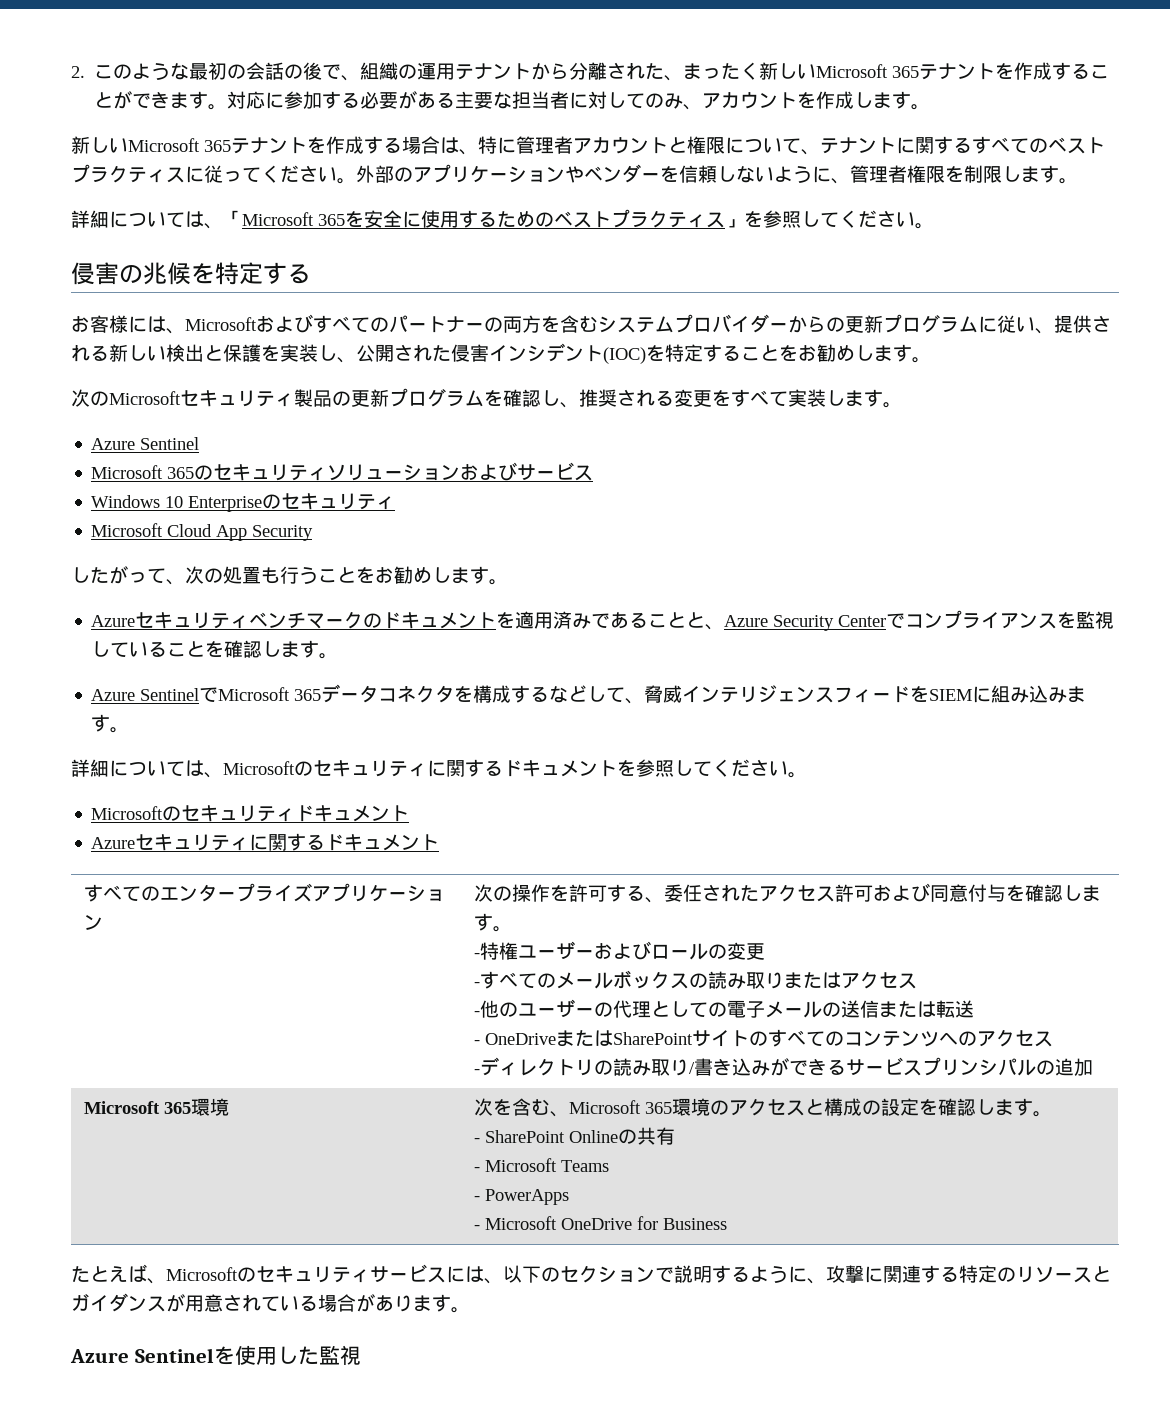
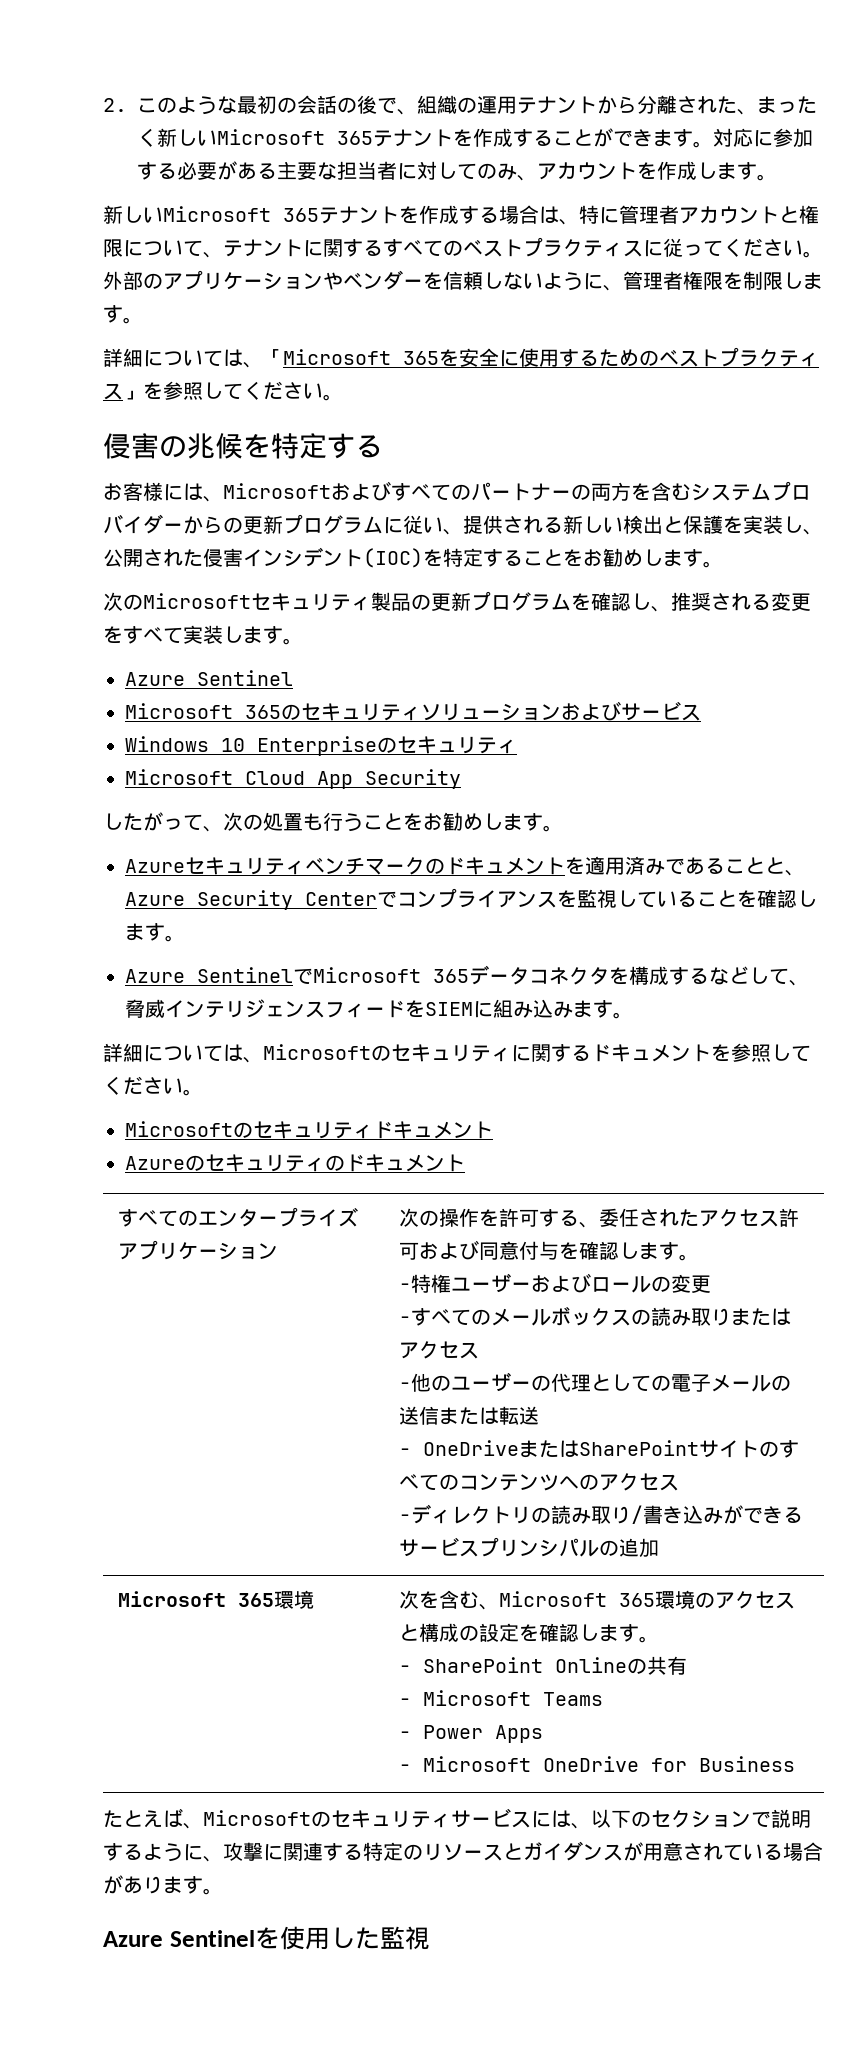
- Azureセキュリティに関するドキュメント
+ Azureのセキュリティのドキュメント
  Microsoft 365環境 | 次を含む、Microsoft 365環境のアクセスと構成の設定を確認します。
  - SharePoint Onlineの共有
  - Microsoft Teams
- - PowerApps
+ - Power Apps

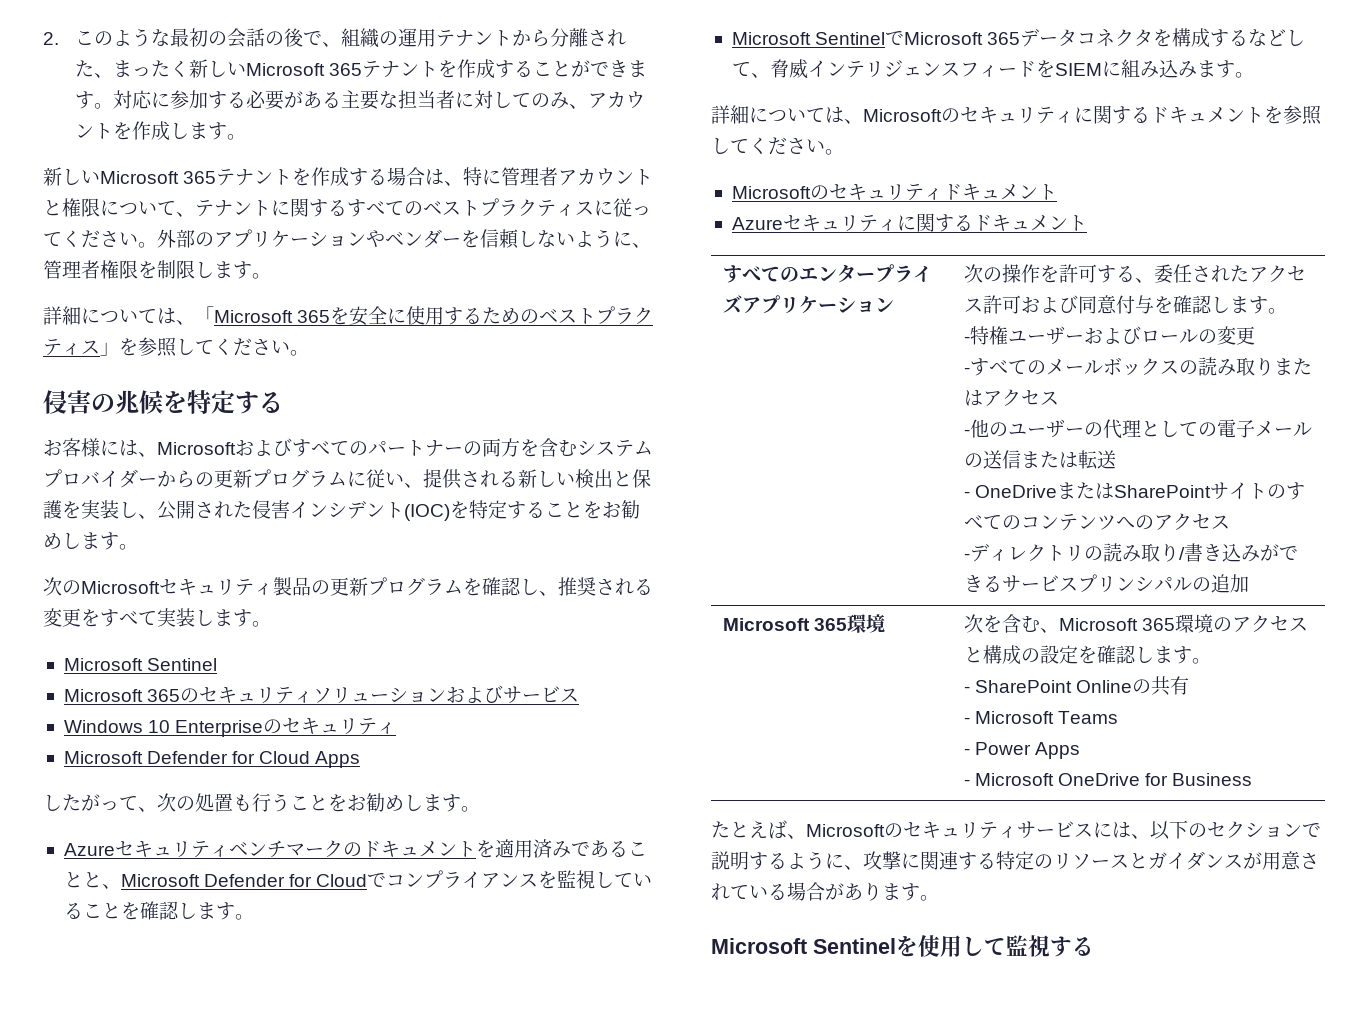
  次のMicrosoftセキュリティ製品の更新プログラムを確認し、推奨される変更をすべて実装します。
- Azure Sentinel
+ Microsoft Sentinel
- Microsoft Cloud App Security
+ Microsoft Defender for Cloud Apps
- Azureセキュリティベンチマークのドキュメントを適用済みであることと、Azure Security Centerでコンプライアンスを監視していることを確認します。
+ Azureセキュリティベンチマークのドキュメントを適用済みであることと、Microsoft Defender for Cloudでコンプライアンスを監視していることを確認します。
- Azure SentinelでMicrosoft 365データコネクタを構成するなどして、脅威インテリジェンスフィードをSIEMに組み込みます。
+ Microsoft SentinelでMicrosoft 365データコネクタを構成するなどして、脅威インテリジェンスフィードをSIEMに組み込みます。
- Azureのセキュリティのドキュメント
+ Azureセキュリティに関するドキュメント
- Azure Sentinelを使用した監視
+ Microsoft Sentinelを使用して監視する

